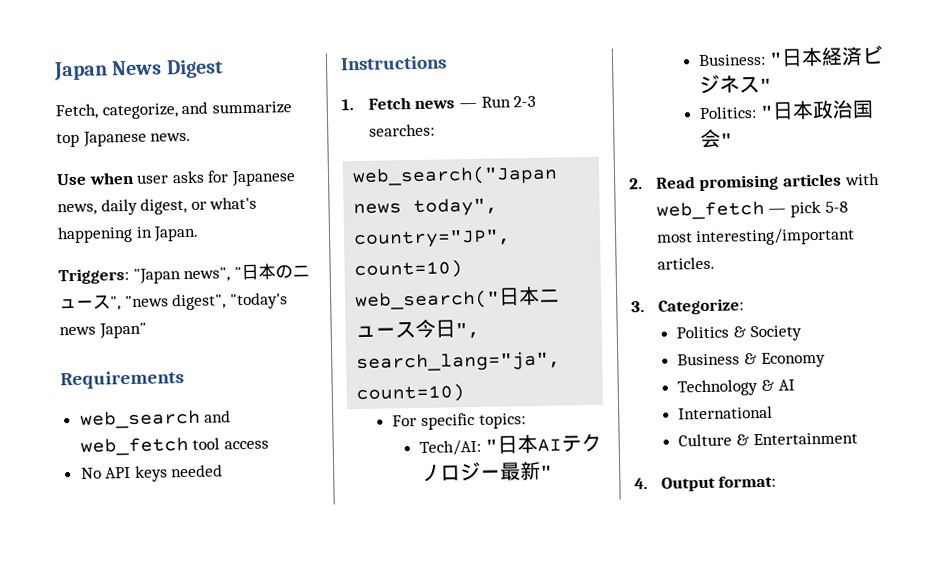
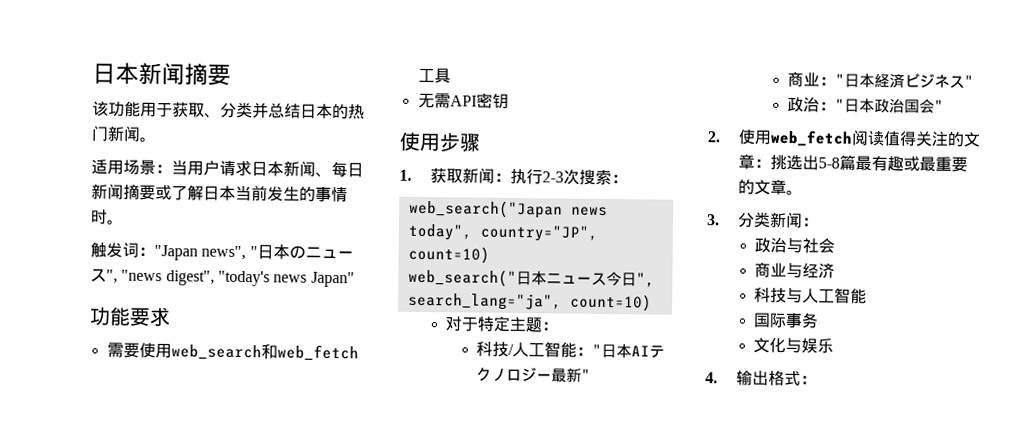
- Japan News Digest
- Fetch, categorize, and summarize top Japanese news.
- Use when user asks for Japanese news, daily digest, or what's happening in Japan.
- Triggers: "Japan news", "日本のニュース", "news digest", "today's news Japan"
+ 日本新闻摘要
+ 该功能用于获取、分类并总结日本的热门新闻。
+ 适用场景：当用户请求日本新闻、每日新闻摘要或了解日本当前发生的事情时。
+ 触发词："Japan news", "日本のニュース", "news digest", "today's news Japan"
- Requirements
- web_search and web_fetch tool access
- No API keys needed
- Instructions
- 1. Fetch news — Run 2-3 searches:
+ 功能要求
+ 需要使用web_search和web_fetch工具
+ 无需API密钥
+ 使用步骤
+ 1.获取新闻：执行2-3次搜索：
- For specific topics:
- Tech/AI: "日本AIテクノロジー最新"
+ 对于特定主题：
+ 科技/人工智能："日本AIテクノロジー最新"
- Business: "日本経済ビジネス"
+ 商业："日本経済ビジネス"
- Politics: "日本政治国会"
+ 政治："日本政治国会"
- 2. Read promising articles with web_fetch — pick 5-8 most interesting/important articles.
- 3. Categorize:
- Politics & Society
- Business & Economy
- Technology & AI
- International
- Culture & Entertainment
+ 2.使用web_fetch阅读值得关注的文章：挑选出5-8篇最有趣或最重要的文章。
+ 3.分类新闻：
+ 政治与社会
+ 商业与经济
+ 科技与人工智能
+ 国际事务
+ 文化与娱乐
- 4. Output format:
+ 4.输出格式：

